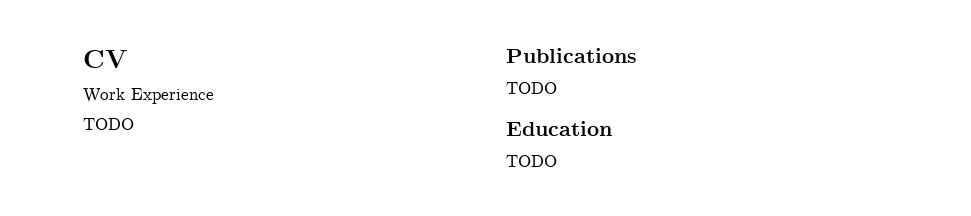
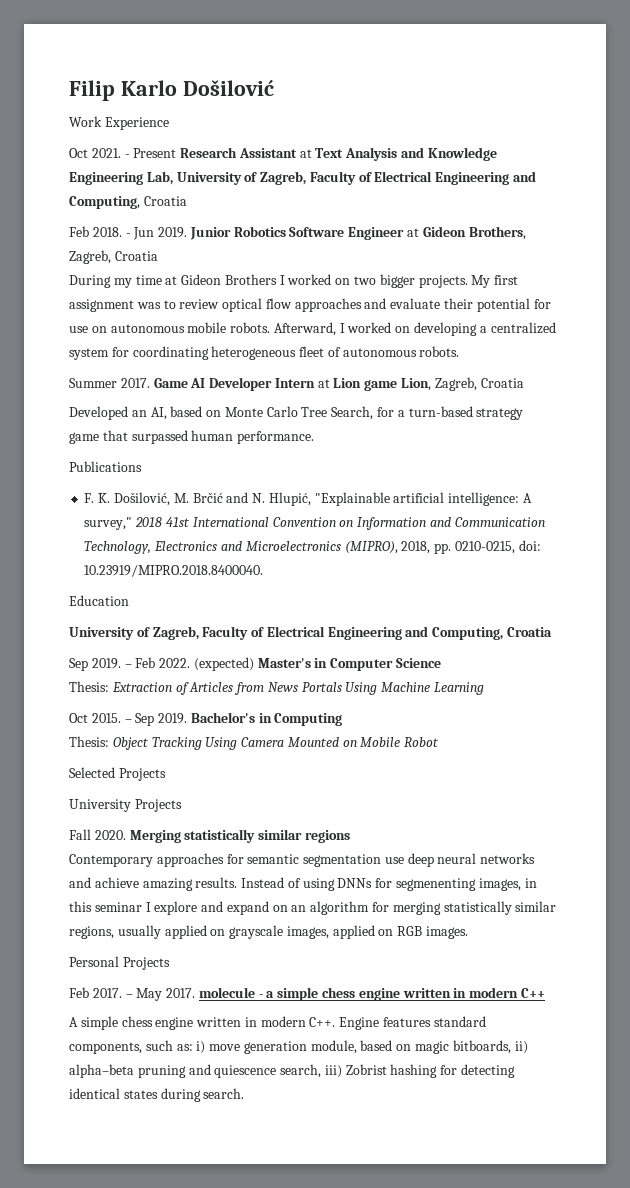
- CV
+ Filip Karlo Došilović
  Work Experience
- TODO
+ Oct 2021. - Present Research Assistant at Text Analysis and Knowledge Engineering Lab, University of Zagreb, Faculty of Electrical Engineering and Computing, Croatia
+ Feb 2018. - Jun 2019. Junior Robotics Software Engineer at Gideon Brothers, Zagreb, Croatia
+ During my time at Gideon Brothers I worked on two bigger projects. My first assignment was to review optical flow approaches and evaluate their potential for use on autonomous mobile robots. Afterward, I worked on developing a centralized system for coordinating heterogeneous fleet of autonomous robots.
+ Summer 2017. Game AI Developer Intern at Lion game Lion, Zagreb, Croatia
+ Developed an AI, based on Monte Carlo Tree Search, for a turn-based strategy game that surpassed human performance.
  Publications
- TODO
+ F. K. Došilović, M. Brčić and N. Hlupić, "Explainable artificial intelligence: A survey," 2018 41st International Convention on Information and Communication Technology, Electronics and Microelectronics (MIPRO), 2018, pp. 0210-0215, doi: 10.23919/MIPRO.2018.8400040.
  Education
- TODO
+ University of Zagreb, Faculty of Electrical Engineering and Computing, Croatia
+ Sep 2019. – Feb 2022. (expected) Master's in Computer Science
+ Thesis: Extraction of Articles from News Portals Using Machine Learning
+ Oct 2015. – Sep 2019. Bachelor's in Computing
+ Thesis: Object Tracking Using Camera Mounted on Mobile Robot
+ Selected Projects
+ University Projects
+ Fall 2020. Merging statistically similar regions
+ Contemporary approaches for semantic segmentation use deep neural networks and achieve amazing results. Instead of using DNNs for segmenenting images, in this seminar I explore and expand on an algorithm for merging statistically similar regions, usually applied on grayscale images, applied on RGB images.
+ Personal Projects
+ Feb 2017. – May 2017. molecule - a simple chess engine written in modern C++
+ A simple chess engine written in modern C++. Engine features standard components, such as: i) move generation module, based on magic bitboards, ii) alpha–beta pruning and quiescence search, iii) Zobrist hashing for detecting identical states during search.

